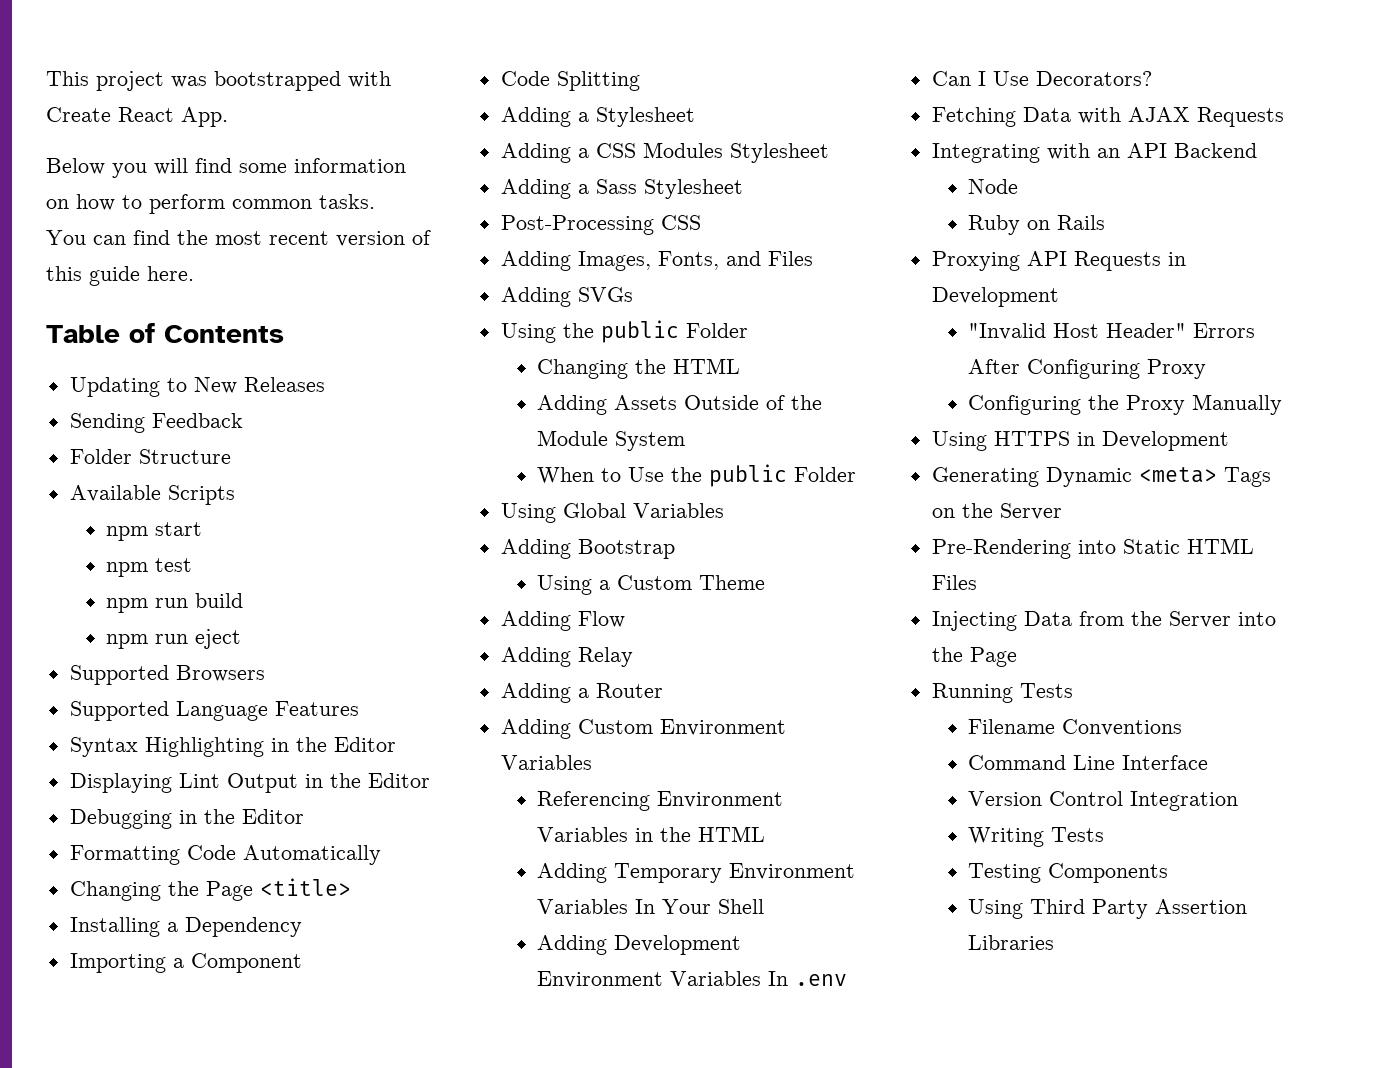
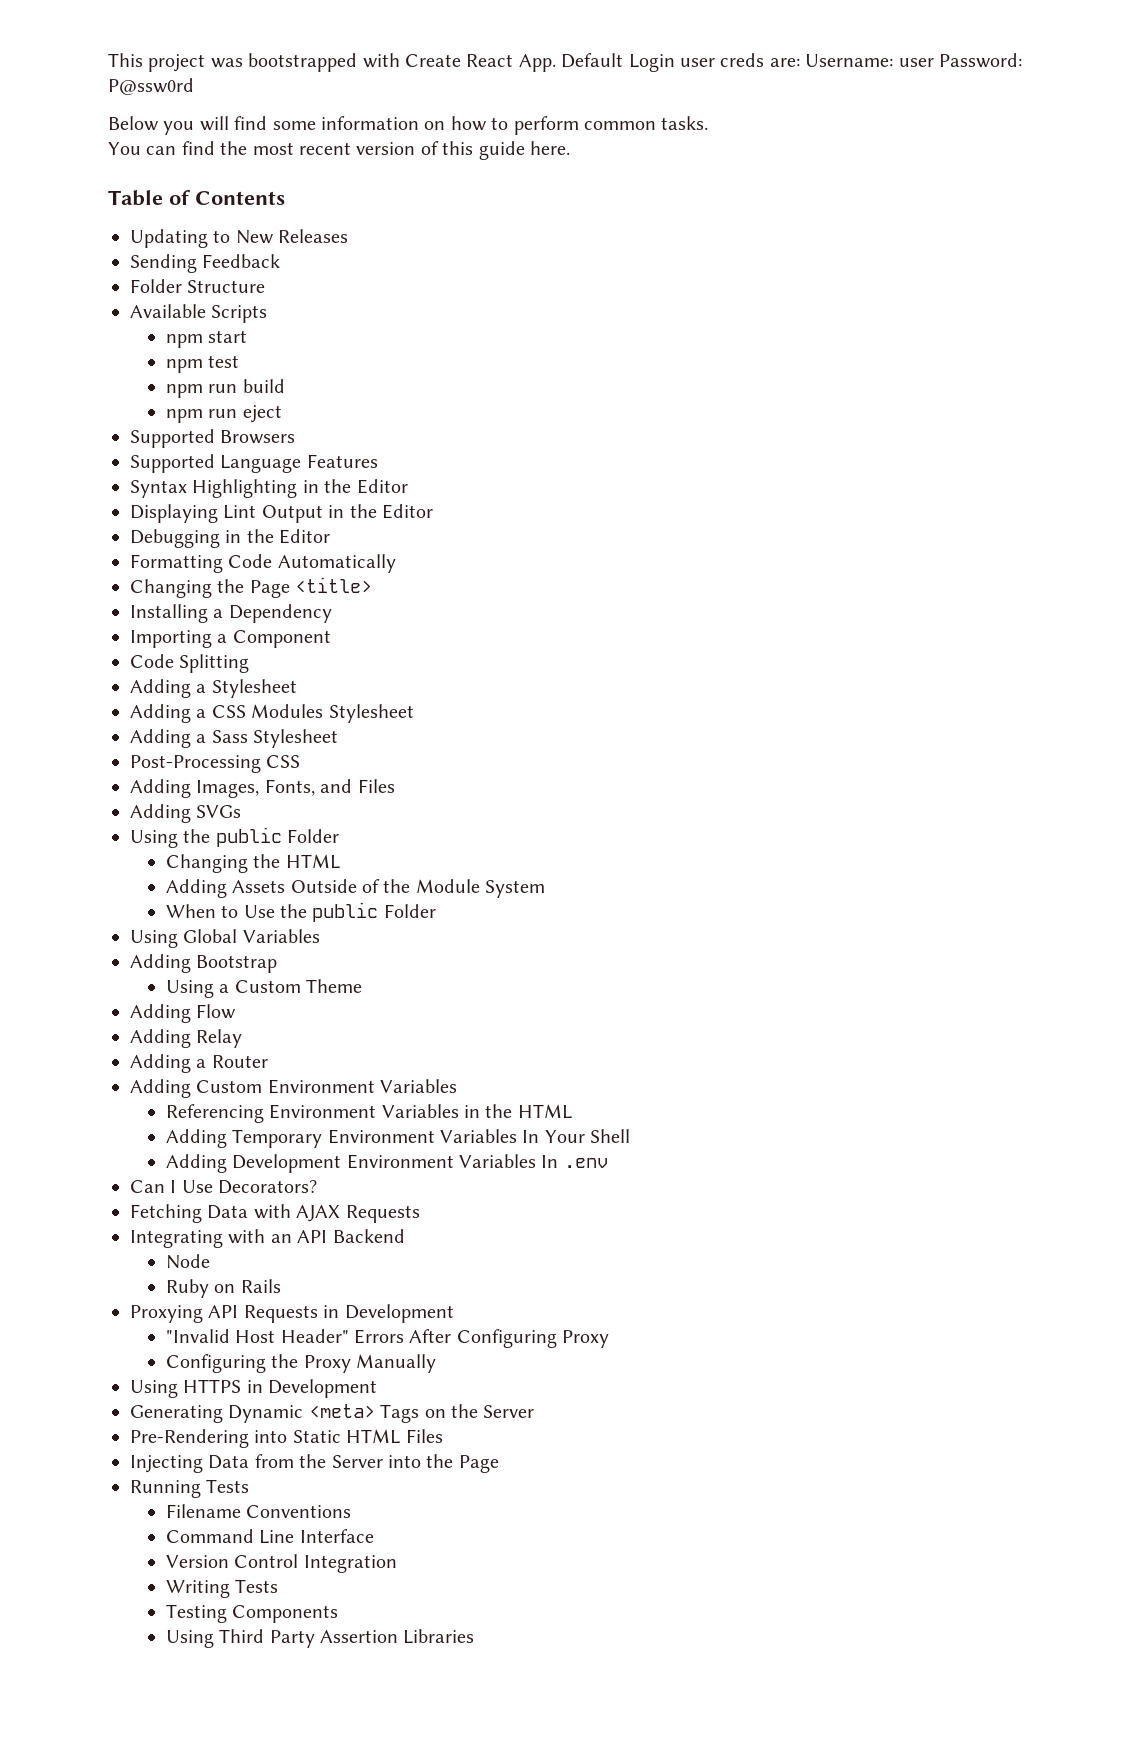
- This project was bootstrapped with Create React App.
+ This project was bootstrapped with Create React App. Default Login user creds are: Username: user Password: P@ssw0rd

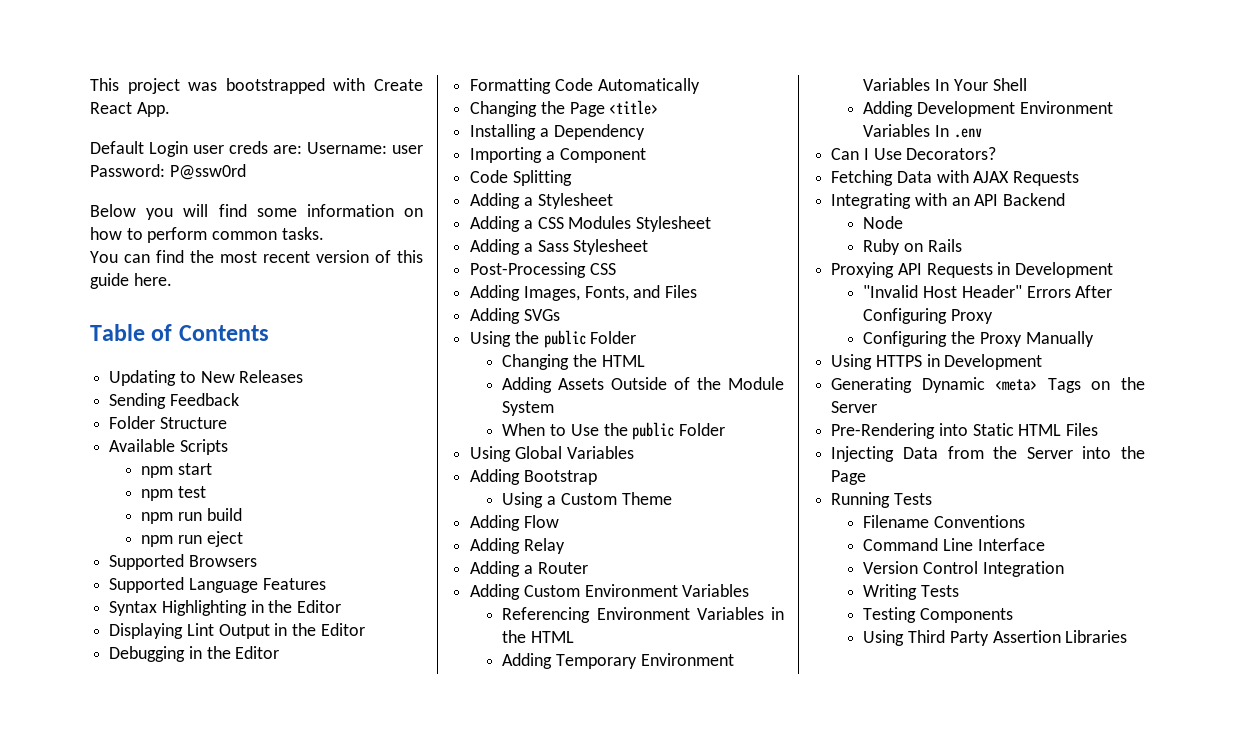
- This project was bootstrapped with Create React App. Default Login user creds are: Username: user Password: P@ssw0rd
+ This project was bootstrapped with Create React App.
+ Default Login user creds are: Username: user Password: P@ssw0rd

